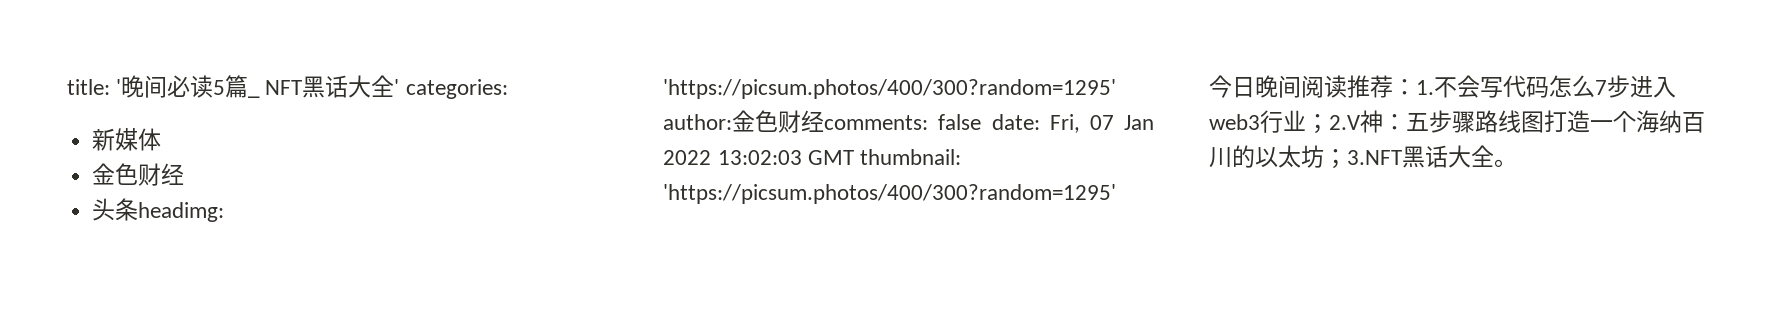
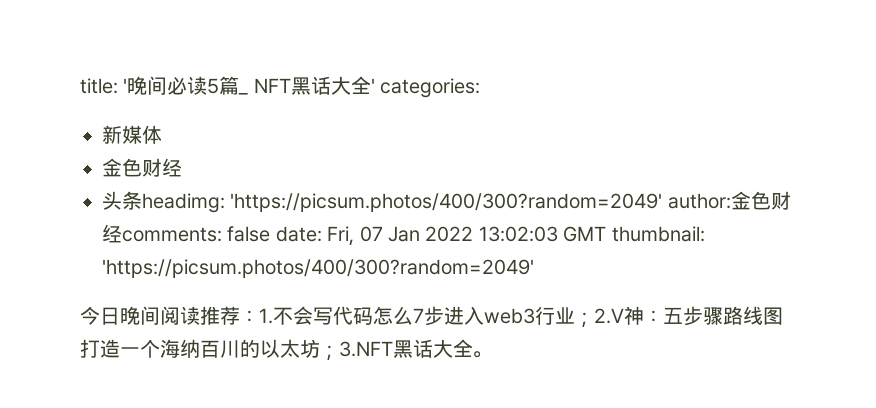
- 头条headimg: 'https://picsum.photos/400/300?random=1295' author:金色财经comments: false date: Fri, 07 Jan 2022 13:02:03 GMT thumbnail: 'https://picsum.photos/400/300?random=1295'
+ 头条headimg: 'https://picsum.photos/400/300?random=2049' author:金色财经comments: false date: Fri, 07 Jan 2022 13:02:03 GMT thumbnail: 'https://picsum.photos/400/300?random=2049'

